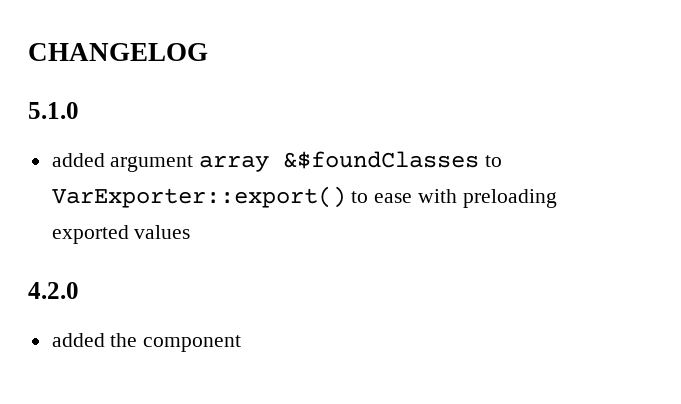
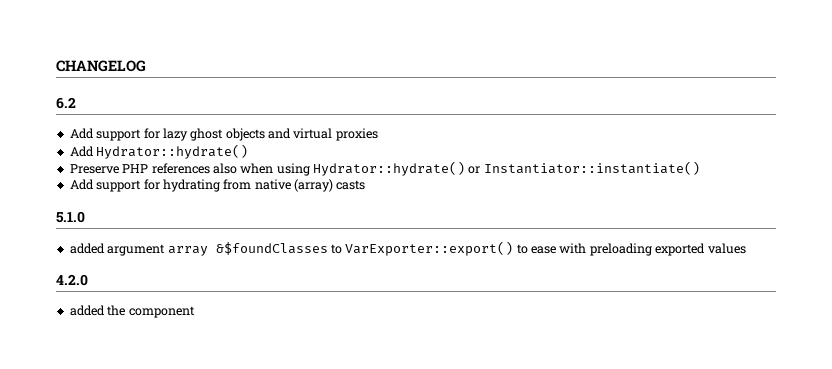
+ 6.2
+ Add support for lazy ghost objects and virtual proxies
+ Add Hydrator::hydrate()
+ Preserve PHP references also when using Hydrator::hydrate() or Instantiator::instantiate()
+ Add support for hydrating from native (array) casts

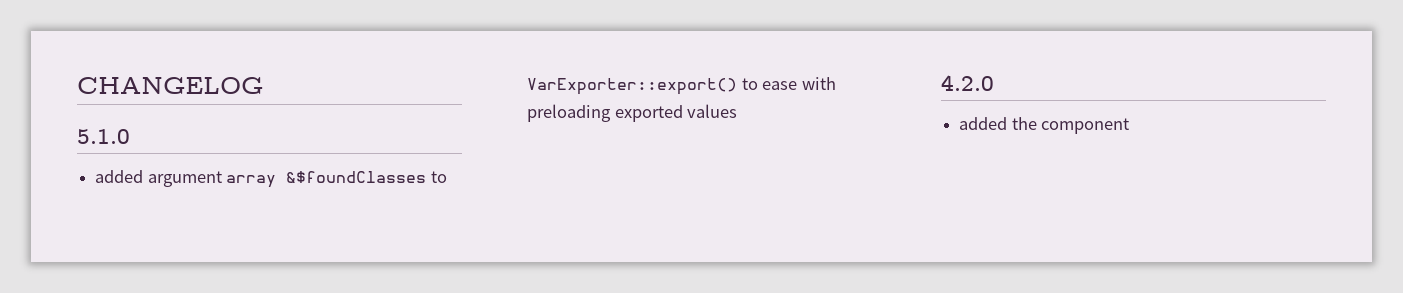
- 6.2
- Add support for lazy ghost objects and virtual proxies
- Add Hydrator::hydrate()
- Preserve PHP references also when using Hydrator::hydrate() or Instantiator::instantiate()
- Add support for hydrating from native (array) casts

